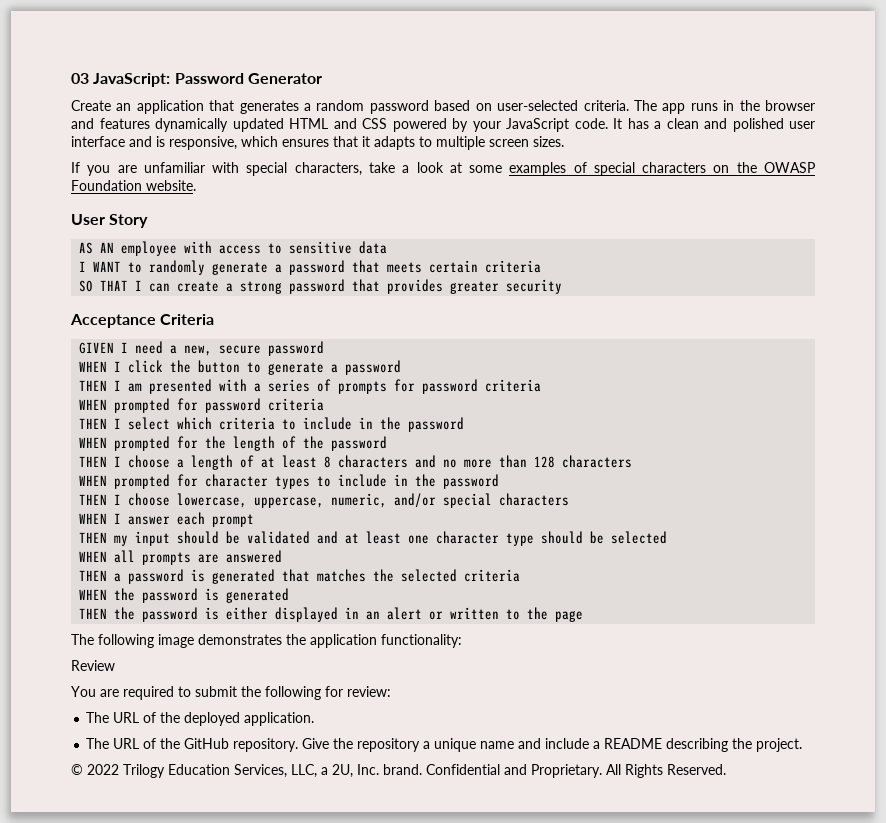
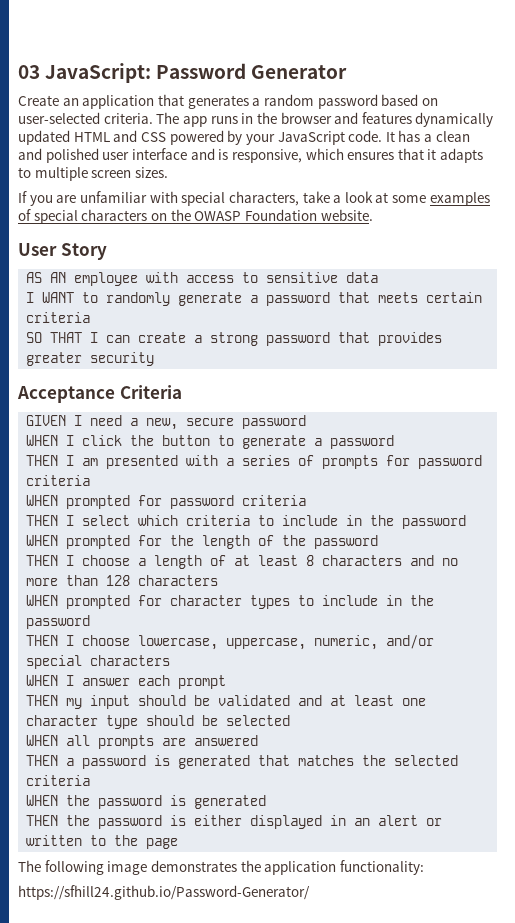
- Review
- You are required to submit the following for review:
- The URL of the deployed application.
- The URL of the GitHub repository. Give the repository a unique name and include a README describing the project.
- © 2022 Trilogy Education Services, LLC, a 2U, Inc. brand. Confidential and Proprietary. All Rights Reserved.
+ https://sfhill24.github.io/Password-Generator/

